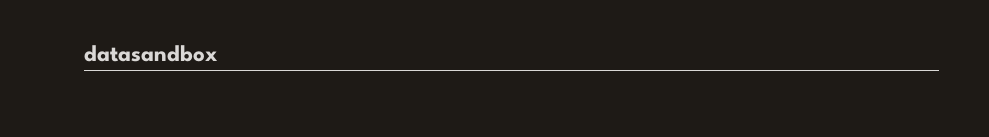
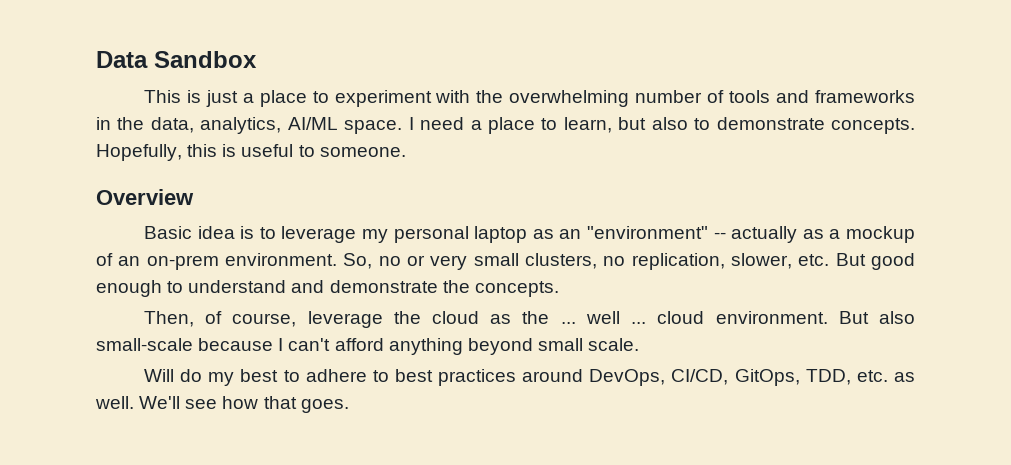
- datasandbox
+ Data Sandbox
+ This is just a place to experiment with the overwhelming number of tools and frameworks in the data, analytics, AI/ML space. I need a place to learn, but also to demonstrate concepts. Hopefully, this is useful to someone.
+ Overview
+ Basic idea is to leverage my personal laptop as an "environment" -- actually as a mockup of an on-prem environment. So, no or very small clusters, no replication, slower, etc. But good enough to understand and demonstrate the concepts.
+ Then, of course, leverage the cloud as the ... well ... cloud environment. But also small-scale because I can't afford anything beyond small scale.
+ Will do my best to adhere to best practices around DevOps, CI/CD, GitOps, TDD, etc. as well. We'll see how that goes.

